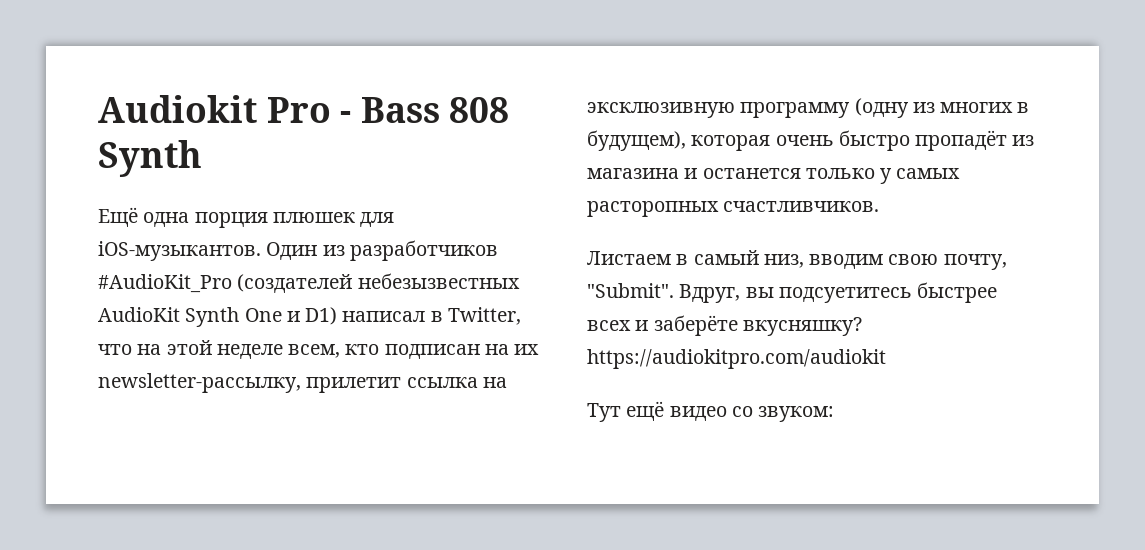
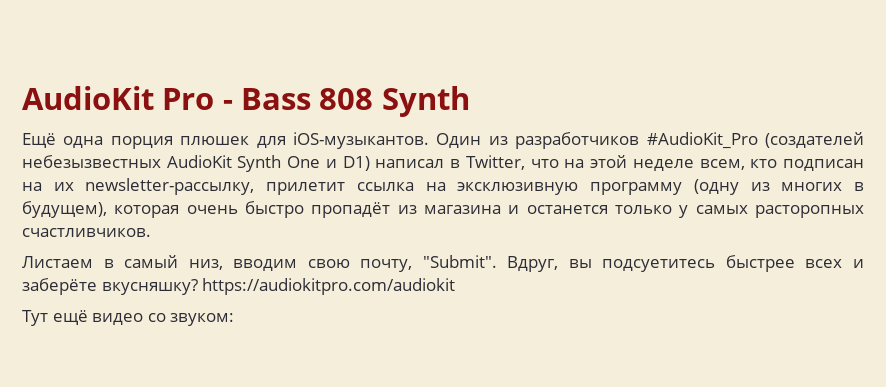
- Audiokit Pro - Bass 808 Synth
+ AudioKit Pro - Bass 808 Synth

